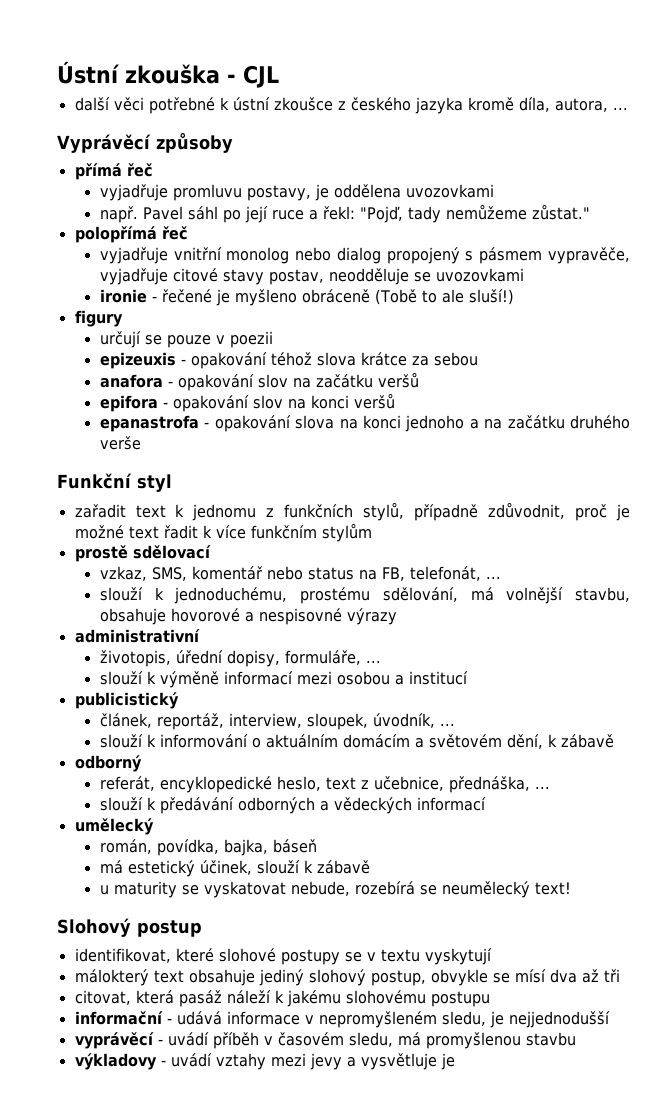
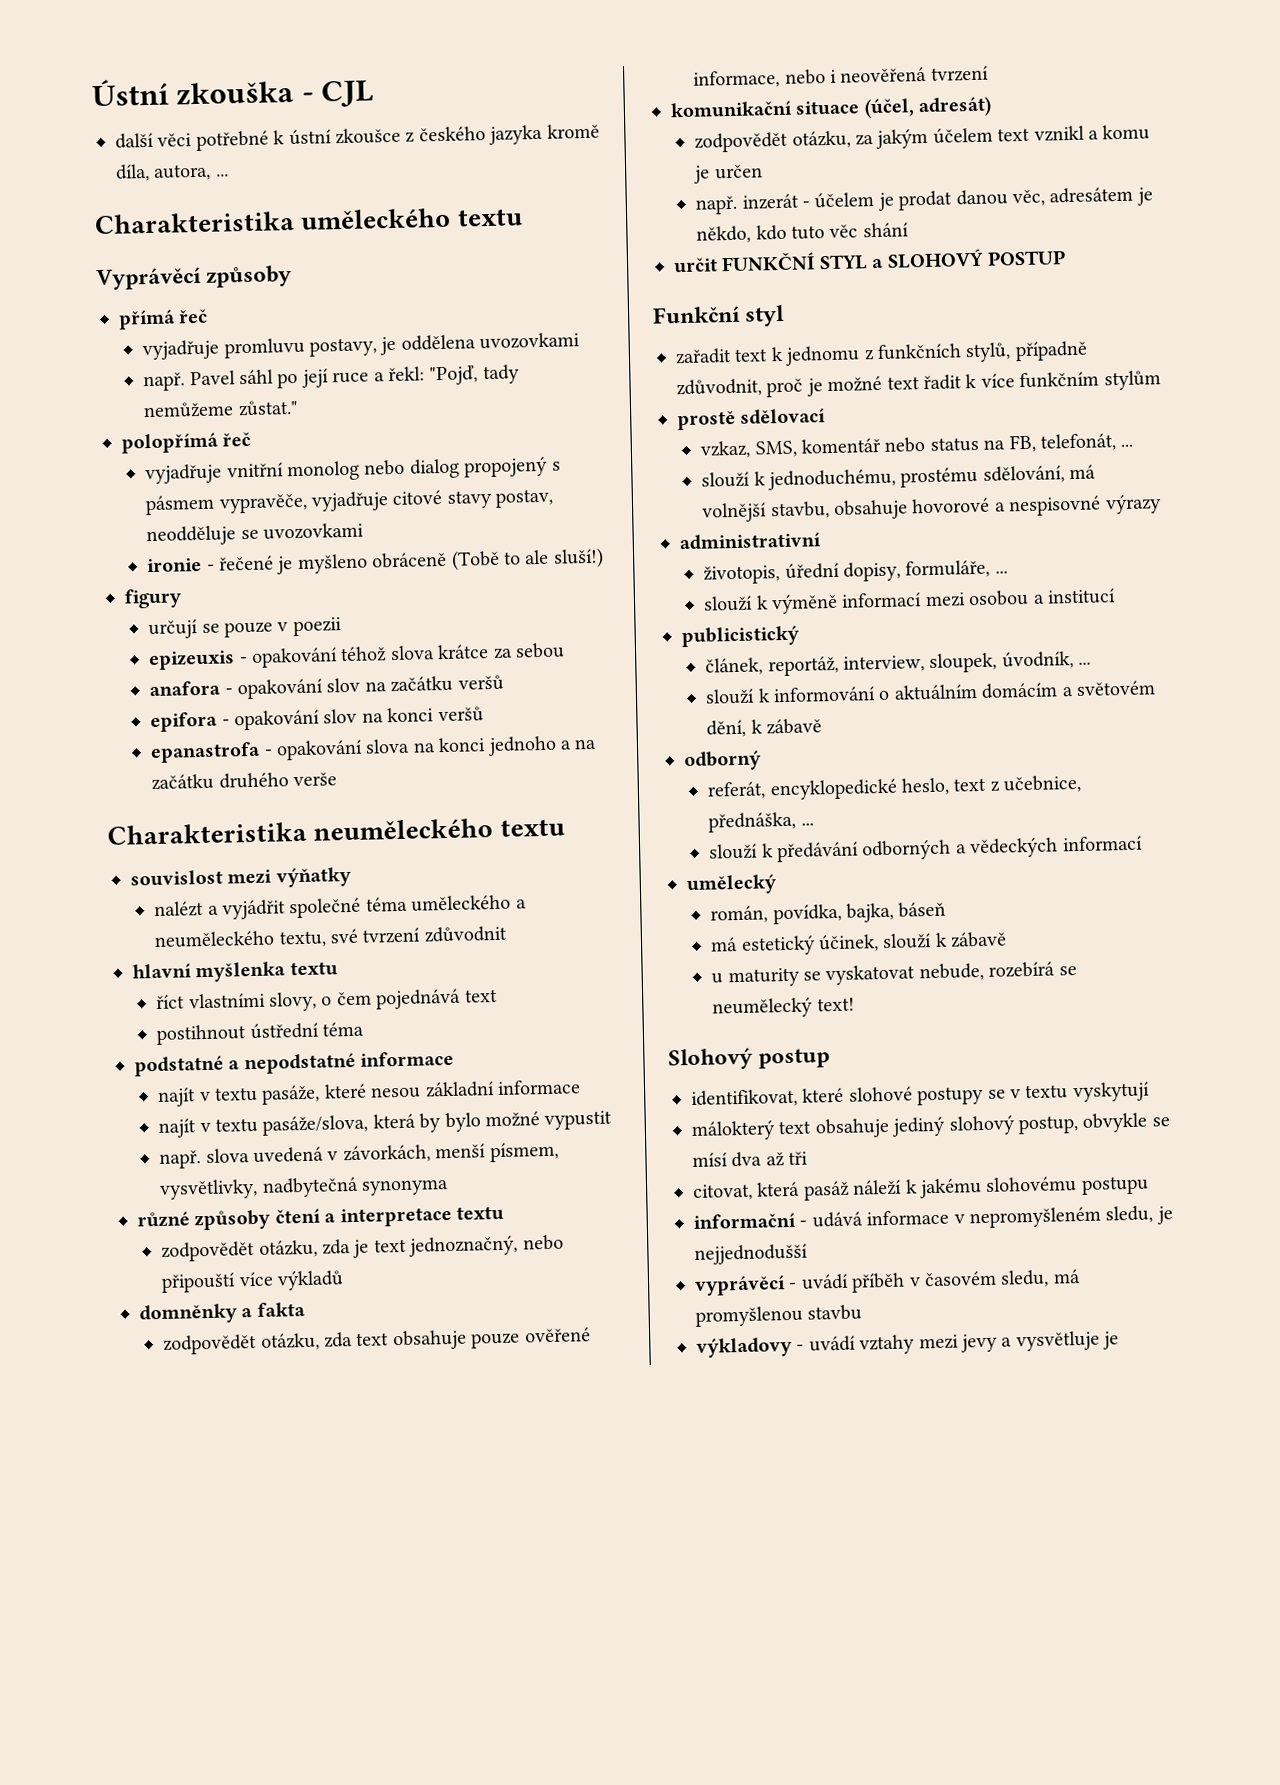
+ Charakteristika uměleckého textu
+ Charakteristika neuměleckého textu
+ souvislost mezi výňatky
+ nalézt a vyjádřit společné téma uměleckého a neuměleckého textu, své tvrzení zdůvodnit
+ hlavní myšlenka textu
+ říct vlastními slovy, o čem pojednává text
+ postihnout ústřední téma
+ podstatné a nepodstatné informace
+ najít v textu pasáže, které nesou základní informace
+ najít v textu pasáže/slova, která by bylo možné vypustit
+ např. slova uvedená v závorkách, menší písmem, vysvětlivky, nadbytečná synonyma
+ různé způsoby čtení a interpretace textu
+ zodpovědět otázku, zda je text jednoznačný, nebo připouští více výkladů
+ domněnky a fakta
+ zodpovědět otázku, zda text obsahuje pouze ověřené informace, nebo i neověřená tvrzení
+ komunikační situace (účel, adresát)
+ zodpovědět otázku, za jakým účelem text vznikl a komu je určen
+ např. inzerát - účelem je prodat danou věc, adresátem je někdo, kdo tuto věc shání
+ určit FUNKČNÍ STYL a SLOHOVÝ POSTUP

